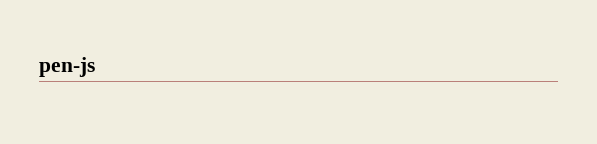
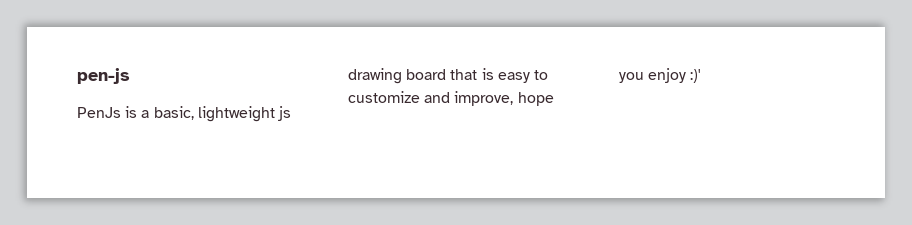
+ PenJs is a basic, lightweight js drawing board that is easy to customize and improve, hope you enjoy :)'

